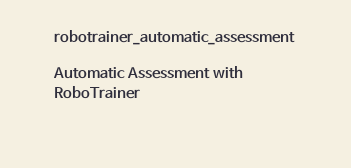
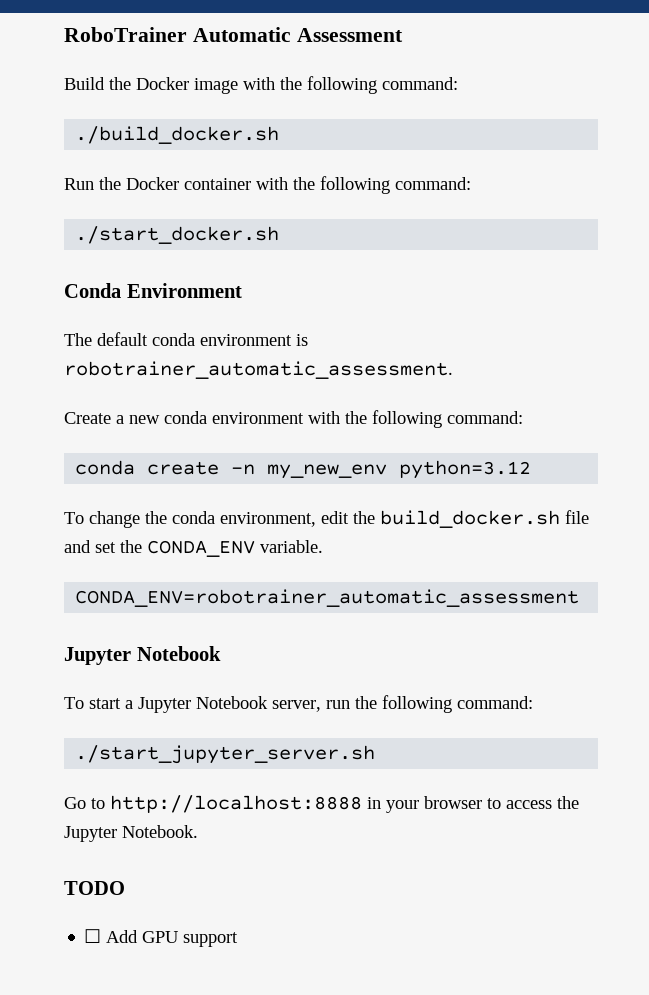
- robotrainer_automatic_assessment
- Automatic Assessment with RoboTrainer
+ RoboTrainer Automatic Assessment
+ Build the Docker image with the following command:
+ ./build_docker.sh
+ Run the Docker container with the following command:
+ ./start_docker.sh
+ Conda Environment
+ The default conda environment is robotrainer_automatic_assessment.
+ Create a new conda environment with the following command:
+ conda create -n my_new_env python=3.12
+ To change the conda environment, edit the build_docker.sh file and set the CONDA_ENV variable.
+ CONDA_ENV=robotrainer_automatic_assessment
+ Jupyter Notebook
+ To start a Jupyter Notebook server, run the following command:
+ ./start_jupyter_server.sh
+ Go to http://localhost:8888 in your browser to access the Jupyter Notebook.
+ TODO
+ ☐ Add GPU support

